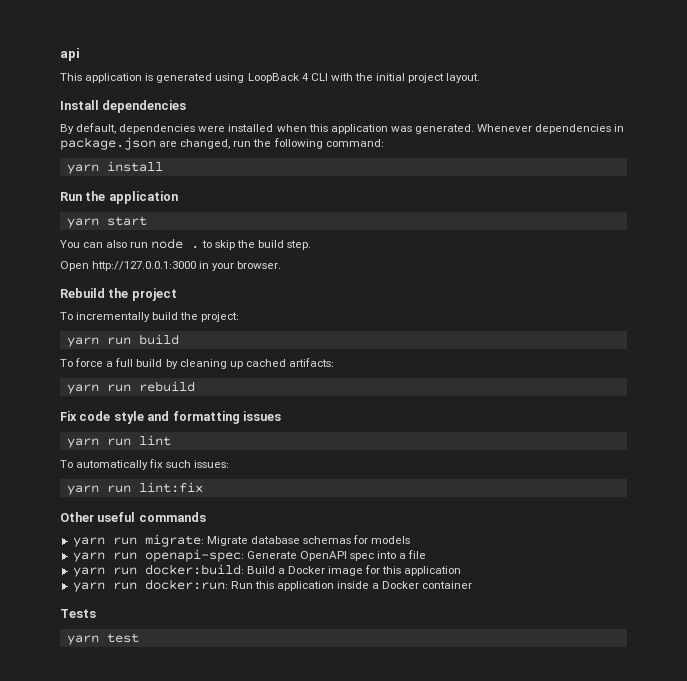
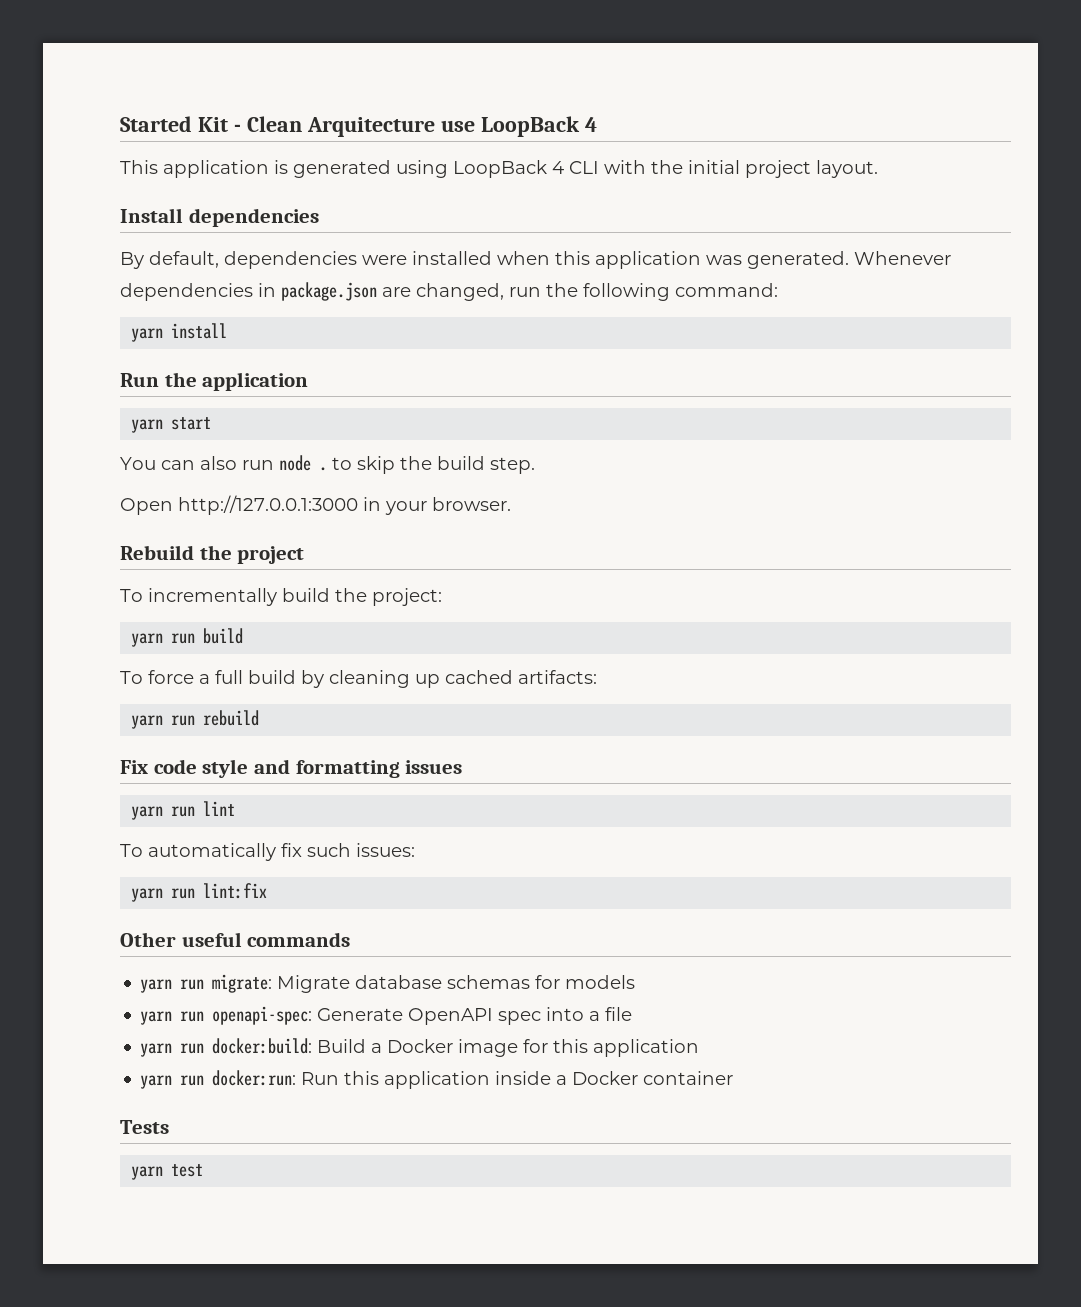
- api
+ Started Kit - Clean Arquitecture use LoopBack 4

